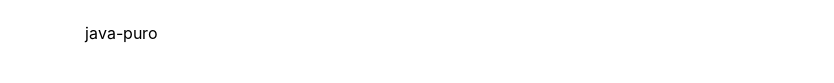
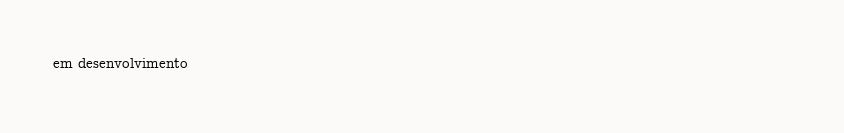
- java-puro
+ em desenvolvimento

